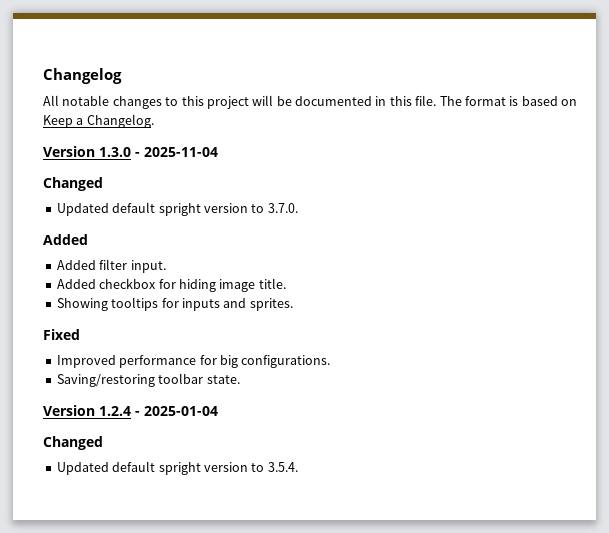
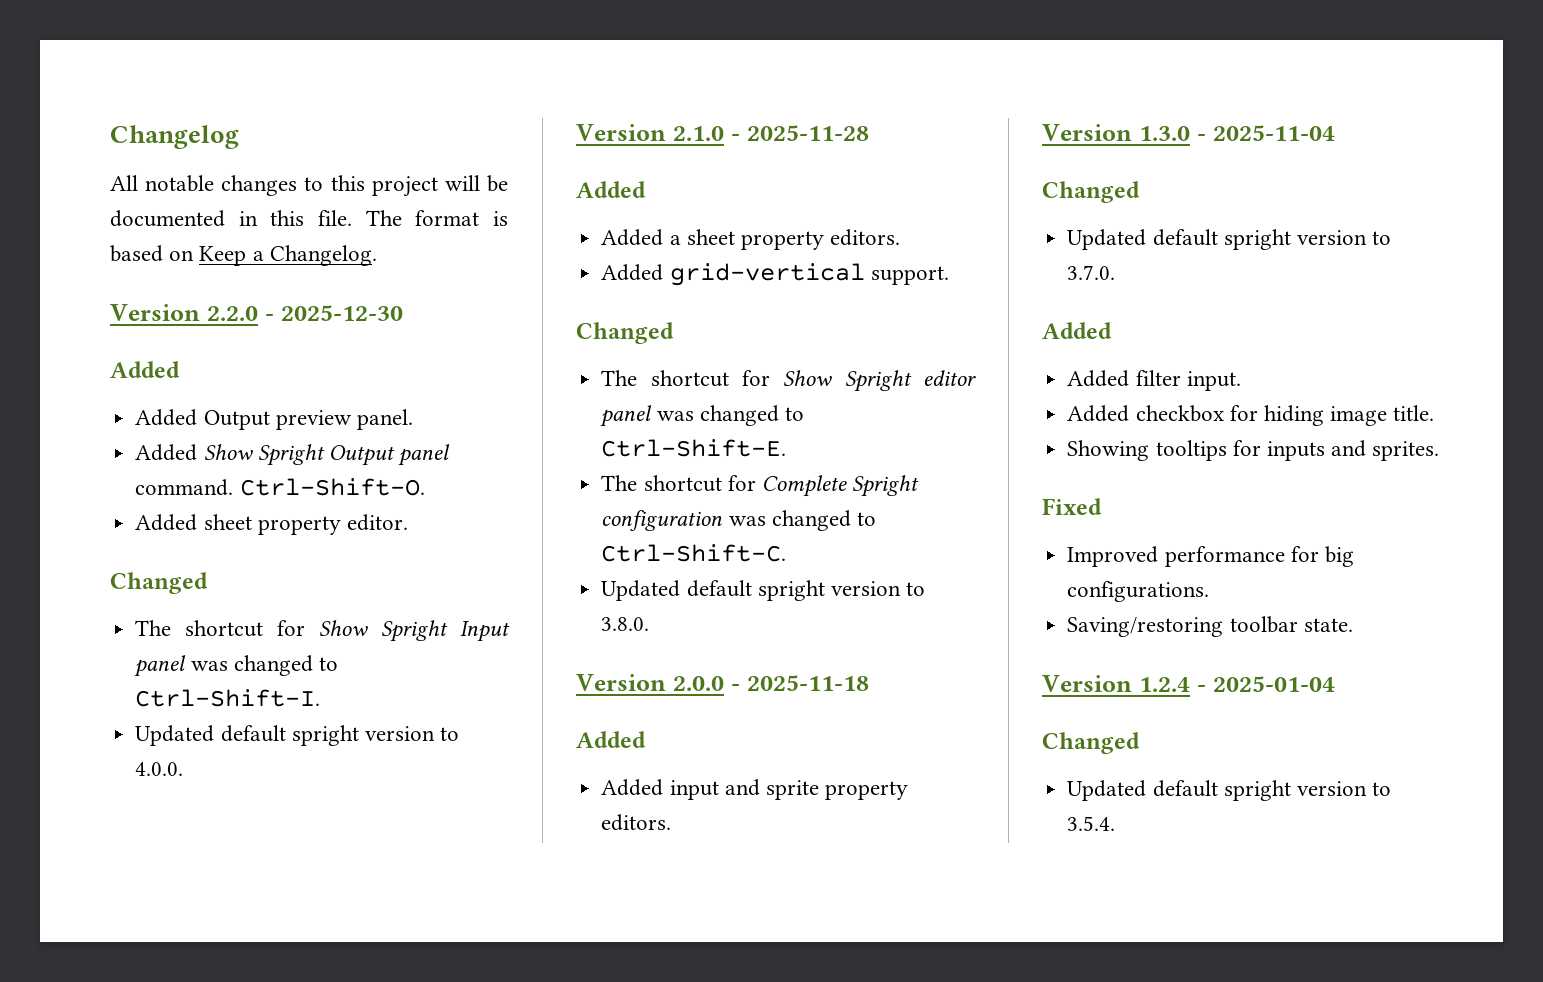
+ Version 2.2.0 - 2025-12-30
+ Added
+ Added Output preview panel.
+ Added Show Spright Output panel command. Ctrl-Shift-O.
+ Added sheet property editor.
+ Changed
+ The shortcut for Show Spright Input panel was changed to Ctrl-Shift-I.
+ Updated default spright version to 4.0.0.
+ Version 2.1.0 - 2025-11-28
+ Added
+ Added a sheet property editors.
+ Added grid-vertical support.
+ Changed
+ The shortcut for Show Spright editor panel was changed to Ctrl-Shift-E.
+ The shortcut for Complete Spright configuration was changed to Ctrl-Shift-C.
+ Updated default spright version to 3.8.0.
+ Version 2.0.0 - 2025-11-18
+ Added
+ Added input and sprite property editors.

